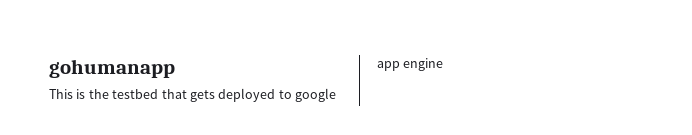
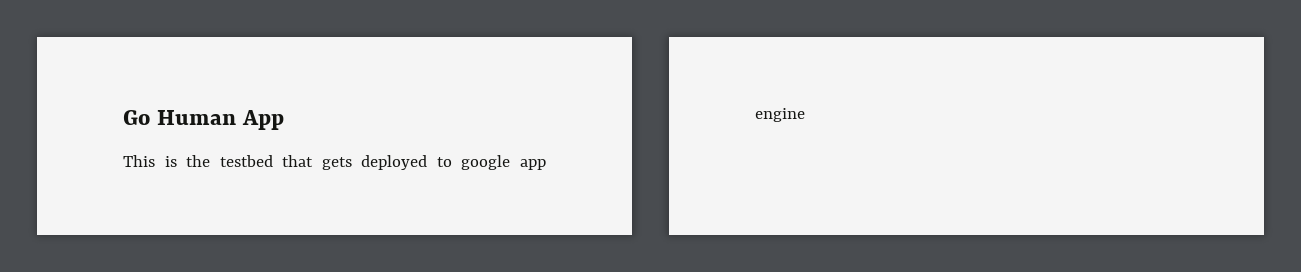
- gohumanapp
+ Go Human App

